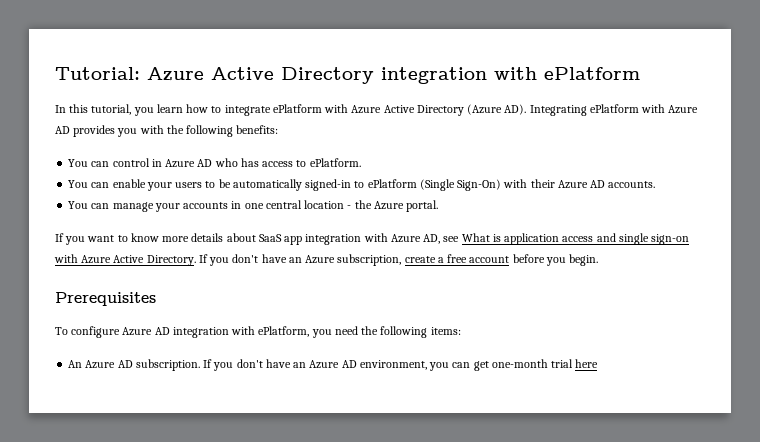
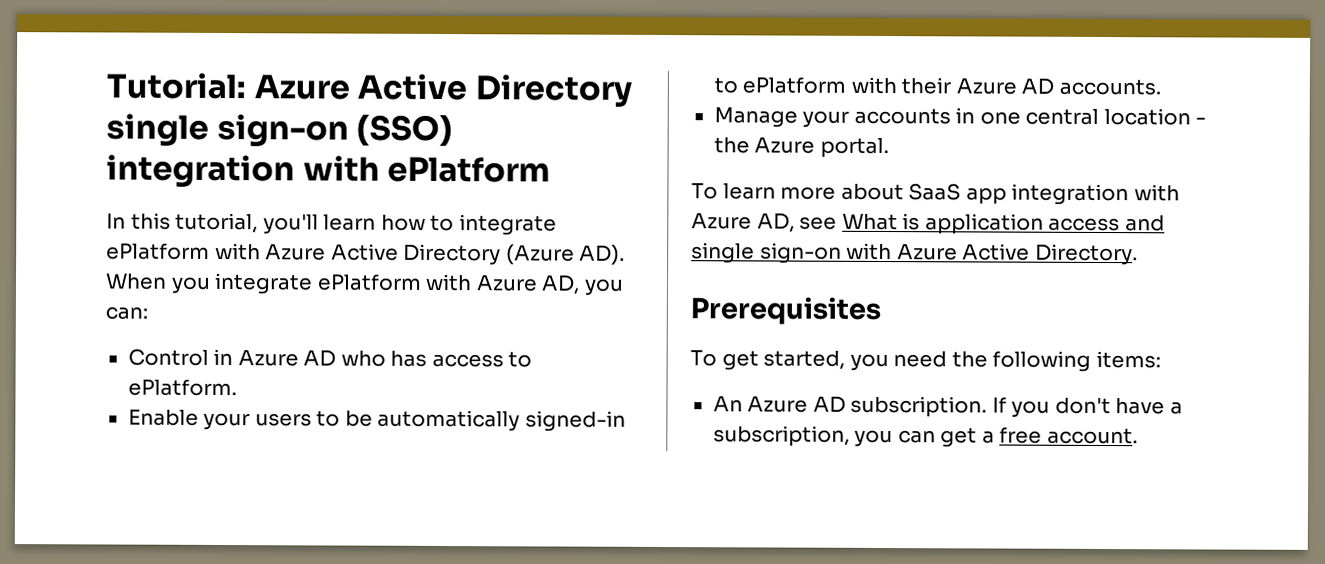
- Tutorial: Azure Active Directory integration with ePlatform
+ Tutorial: Azure Active Directory single sign-on (SSO) integration with ePlatform
- In this tutorial, you learn how to integrate ePlatform with Azure Active Directory (Azure AD). Integrating ePlatform with Azure AD provides you with the following benefits:
- You can control in Azure AD who has access to ePlatform.
+ In this tutorial, you'll learn how to integrate ePlatform with Azure Active Directory (Azure AD). When you integrate ePlatform with Azure AD, you can:
+ Control in Azure AD who has access to ePlatform.
- You can enable your users to be automatically signed-in to ePlatform (Single Sign-On) with their Azure AD accounts.
+ Enable your users to be automatically signed-in to ePlatform with their Azure AD accounts.
- You can manage your accounts in one central location - the Azure portal.
+ Manage your accounts in one central location - the Azure portal.
- If you want to know more details about SaaS app integration with Azure AD, see What is application access and single sign-on with Azure Active Directory. If you don't have an Azure subscription, create a free account before you begin.
+ To learn more about SaaS app integration with Azure AD, see What is application access and single sign-on with Azure Active Directory.
  Prerequisites
- To configure Azure AD integration with ePlatform, you need the following items:
+ To get started, you need the following items:
- If you don't have an Azure AD environment, you can get one-month trial here
+ If you don't have a subscription, you can get a free account.

